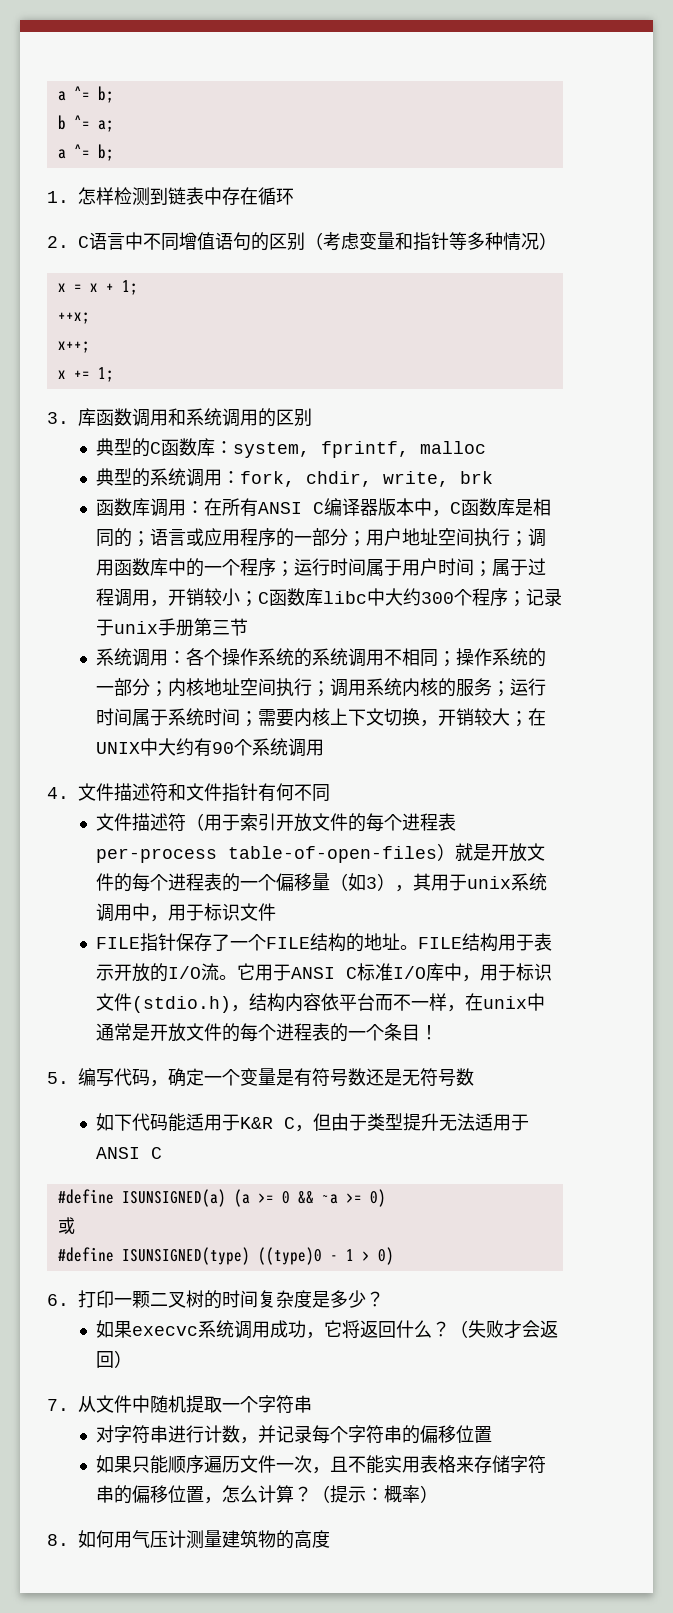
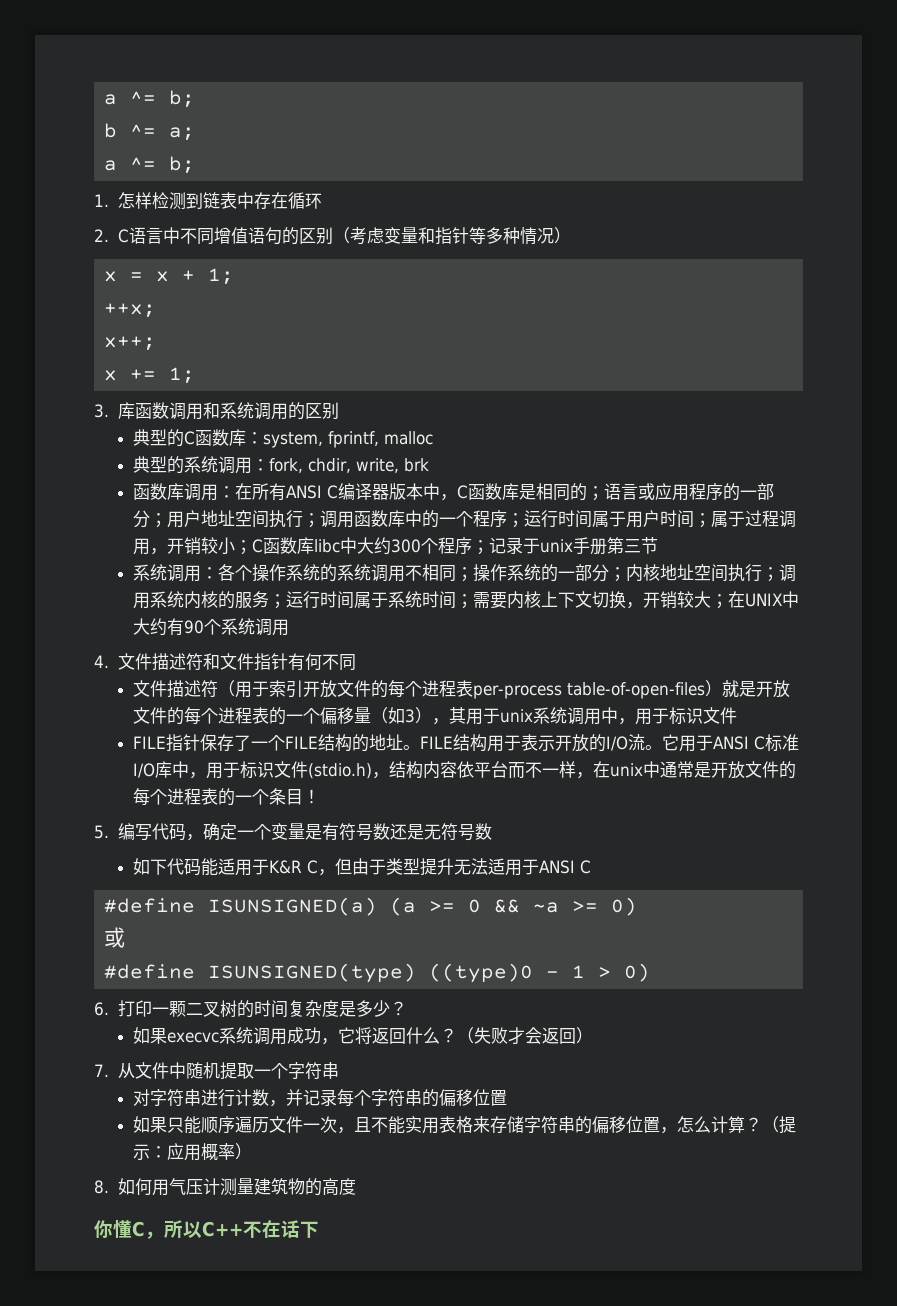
- （提示：概率）
+ （提示：应用概率）
+ 你懂C，所以C++不在话下

